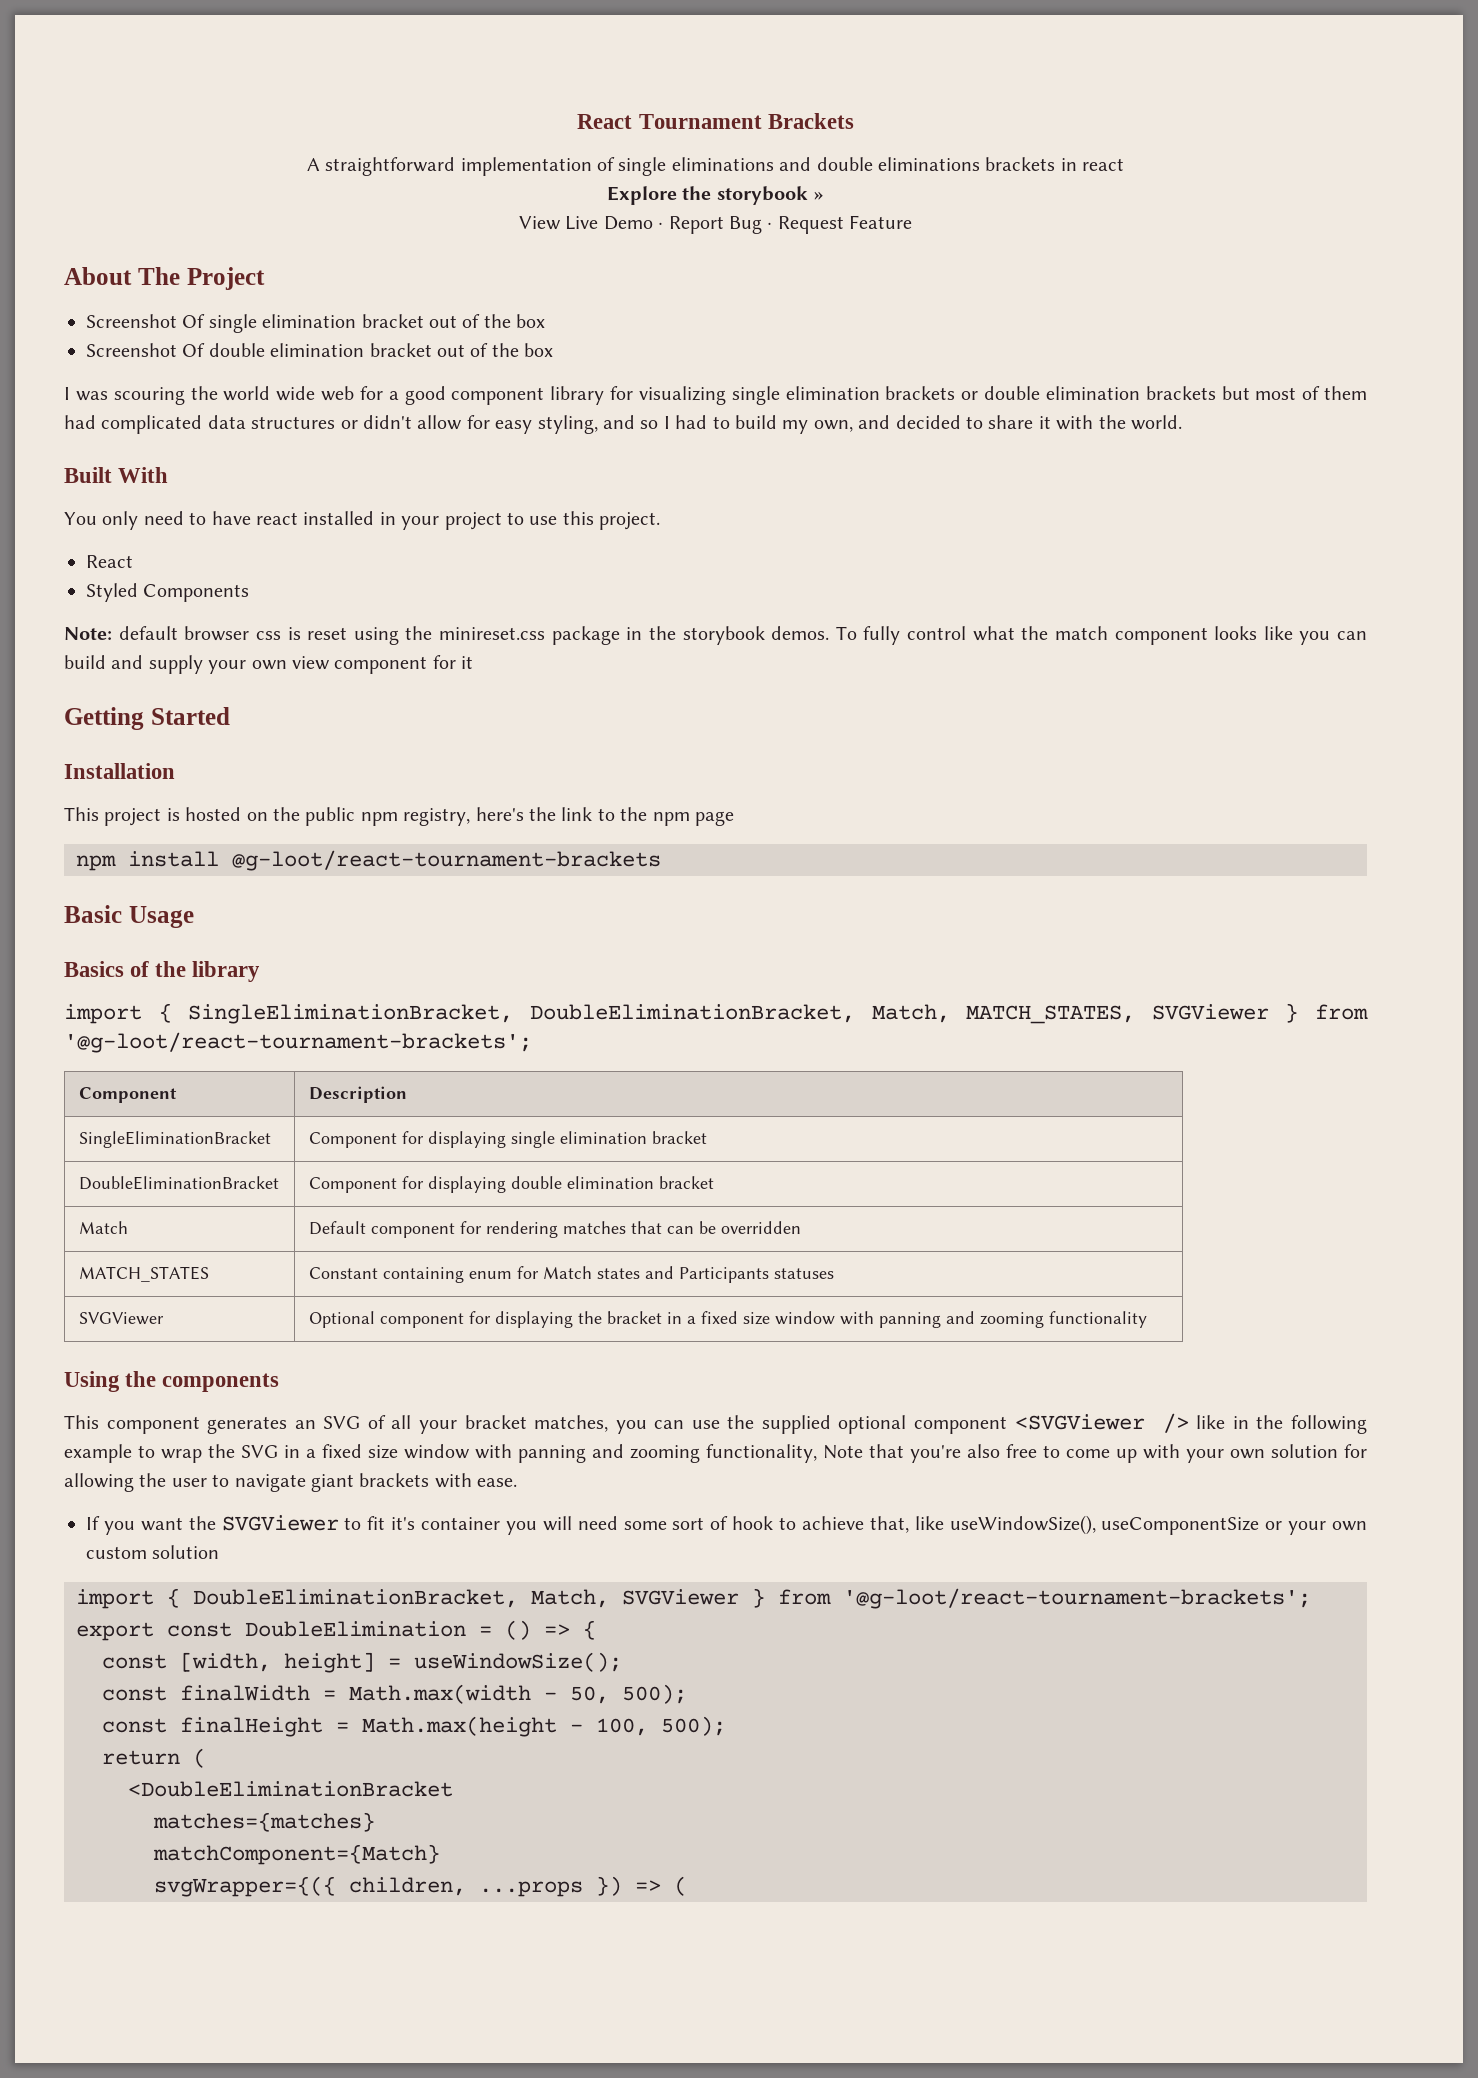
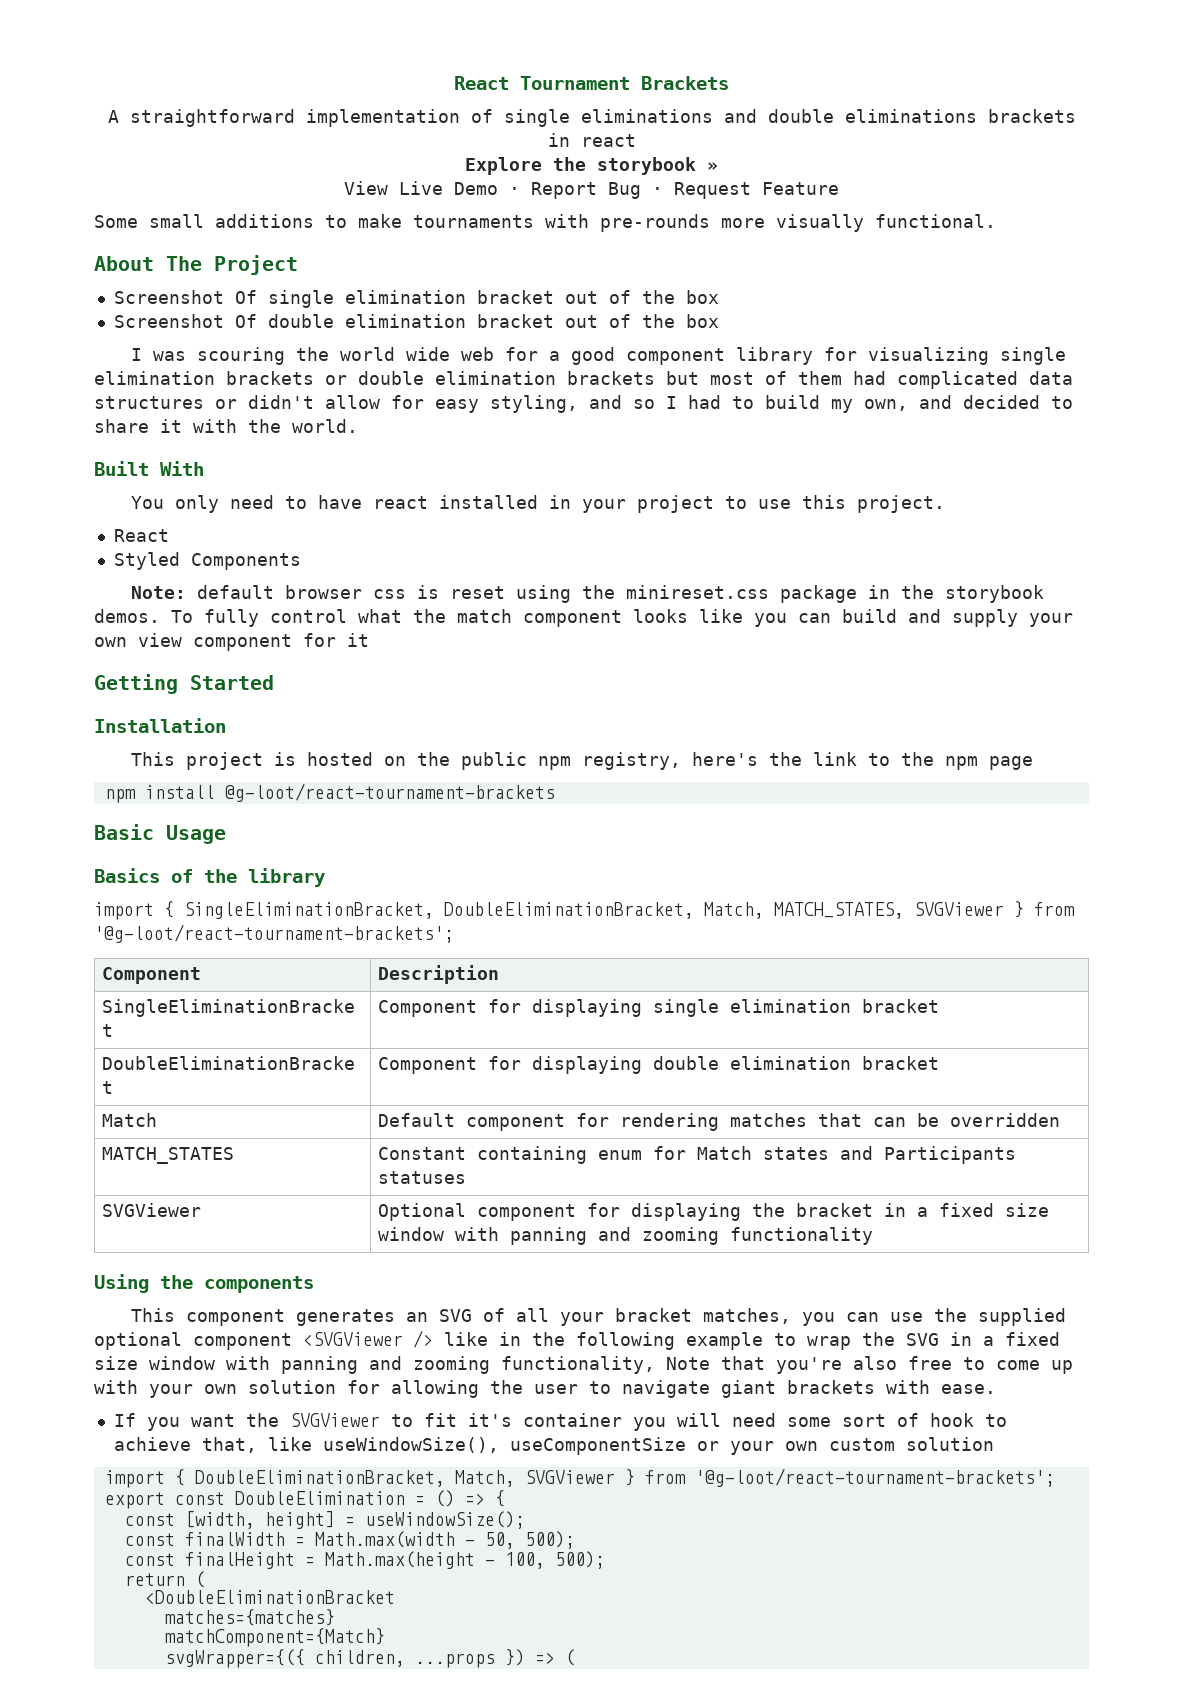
+ Some small additions to make tournaments with pre-rounds more visually functional.

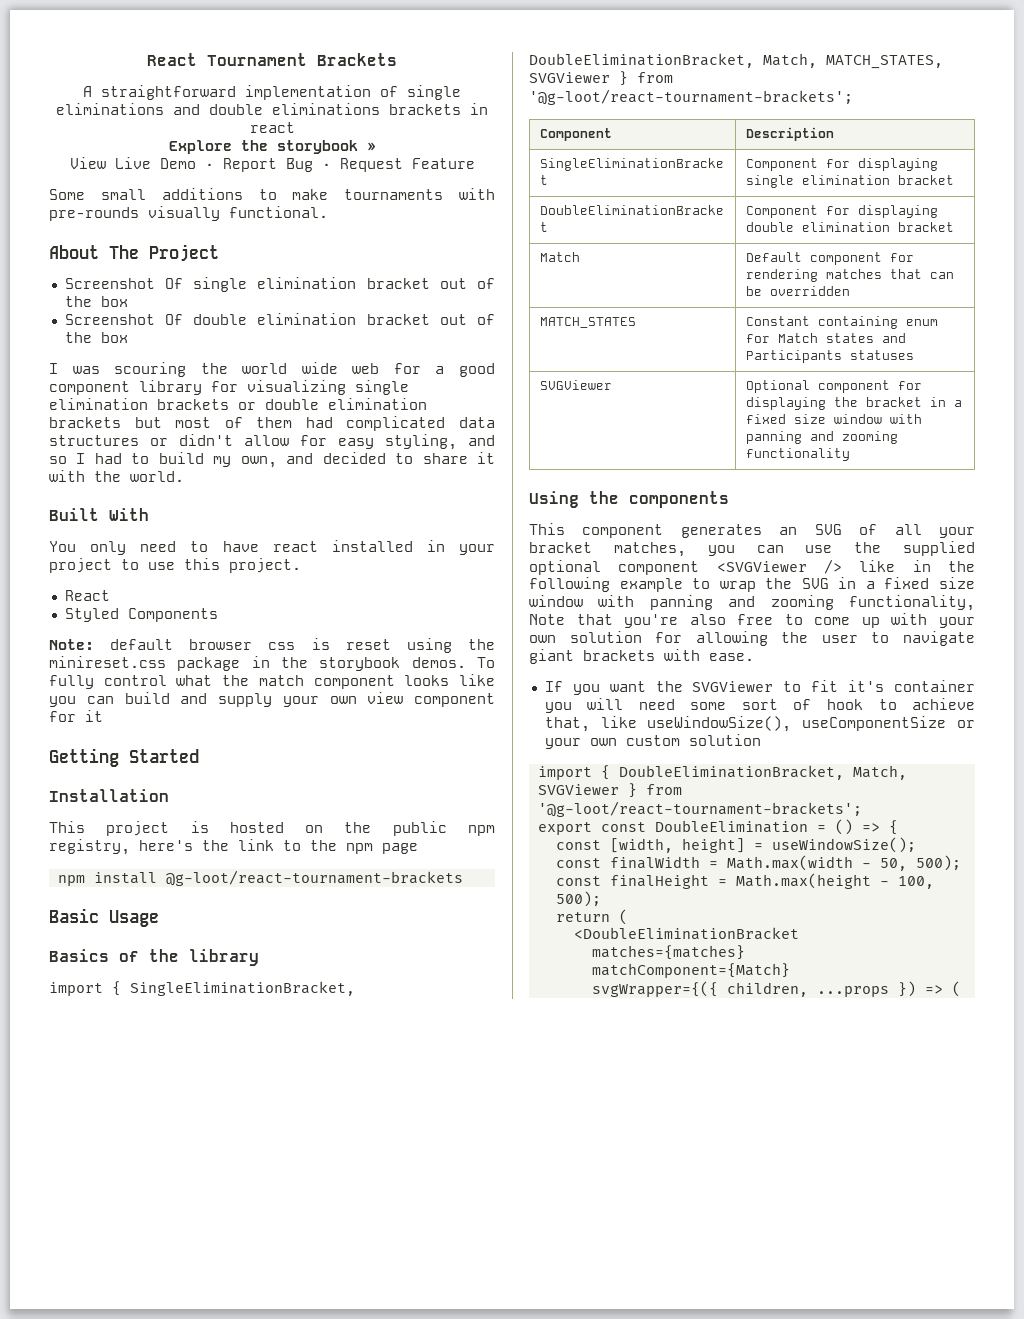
- Some small additions to make tournaments with pre-rounds more visually functional.
+ Some small additions to make tournaments with pre-rounds visually functional.

